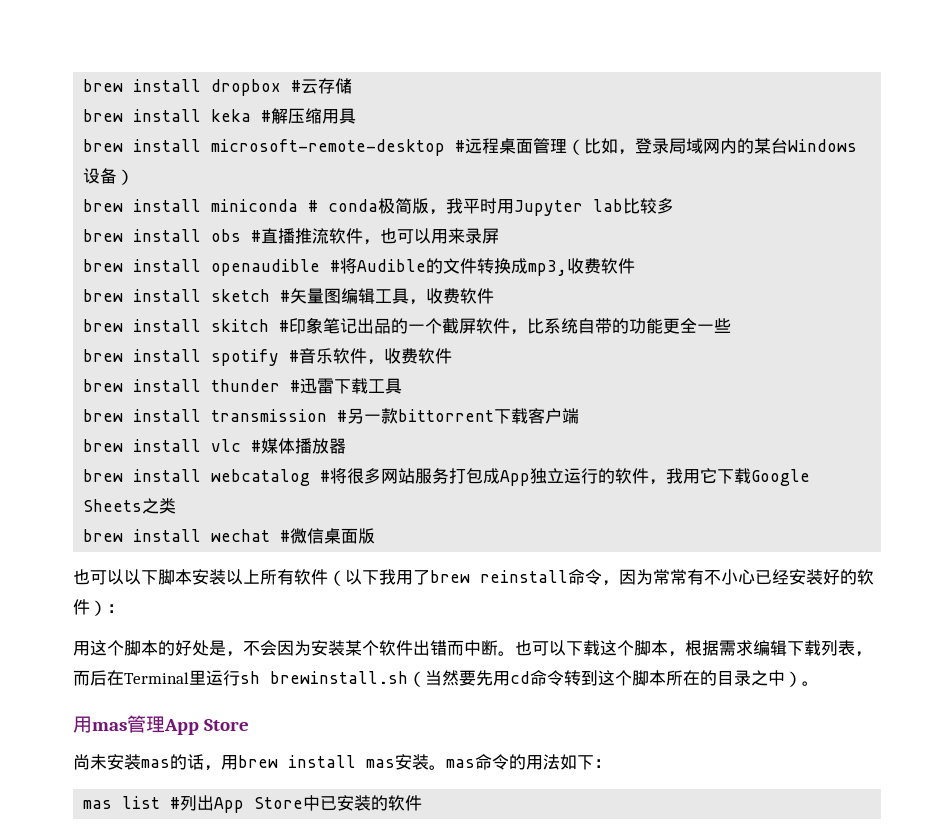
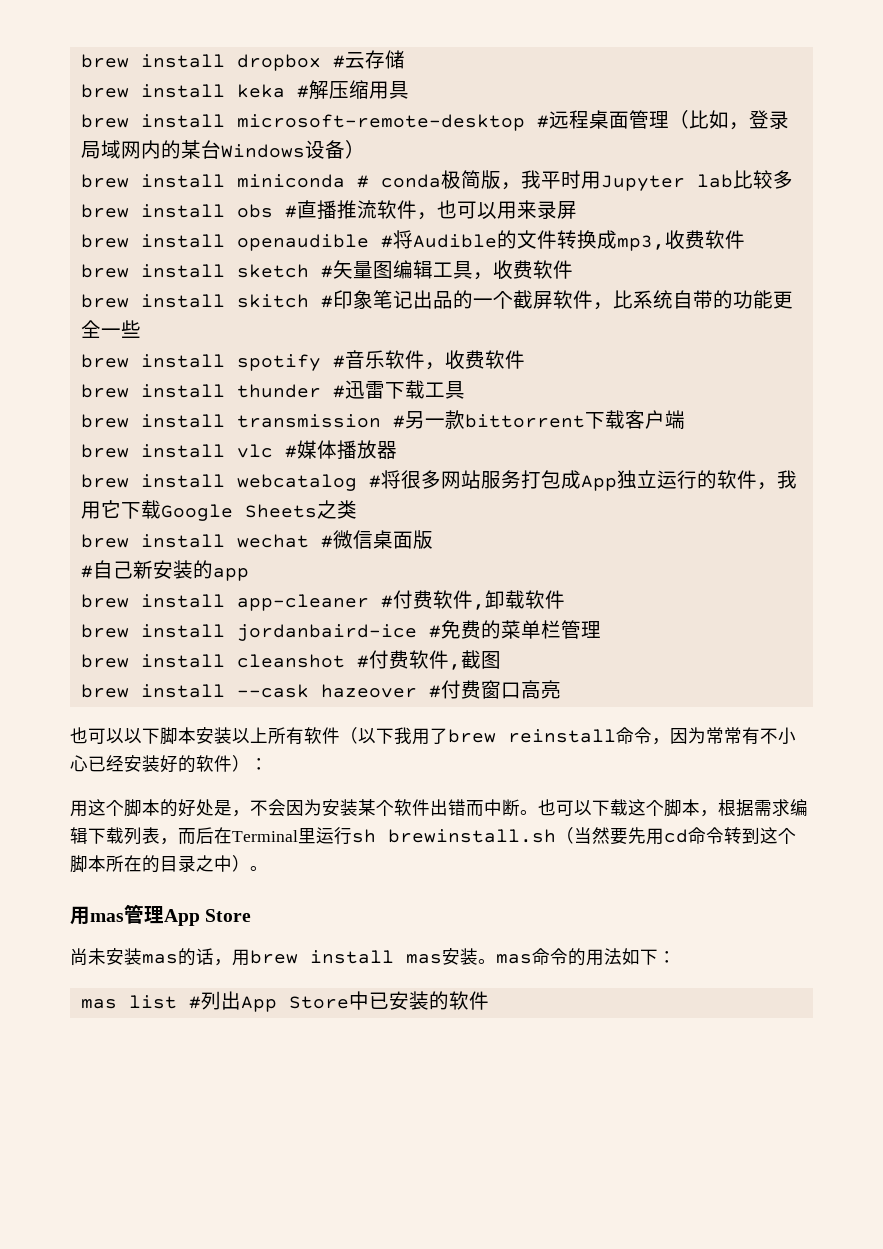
+ #自己新安装的app
+ brew install app-cleaner #付费软件,卸载软件
+ brew install jordanbaird-ice #免费的菜单栏管理
+ brew install cleanshot #付费软件,截图
+ brew install --cask hazeover #付费窗口高亮

